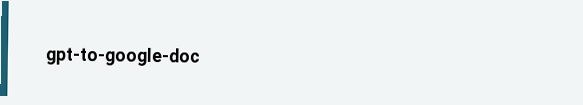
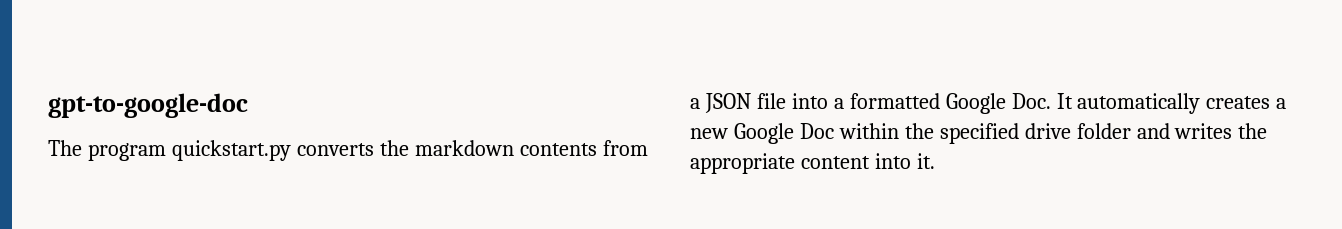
+ The program quickstart.py converts the markdown contents from a JSON file into a formatted Google Doc. It automatically creates a new Google Doc within the specified drive folder and writes the appropriate content into it.

